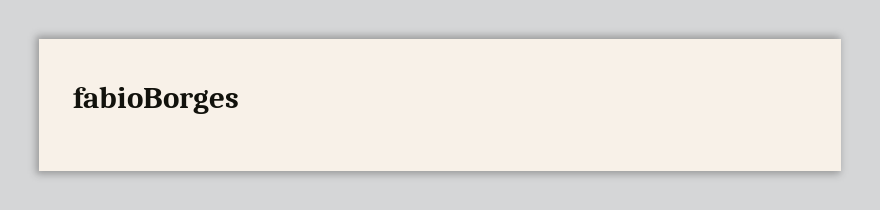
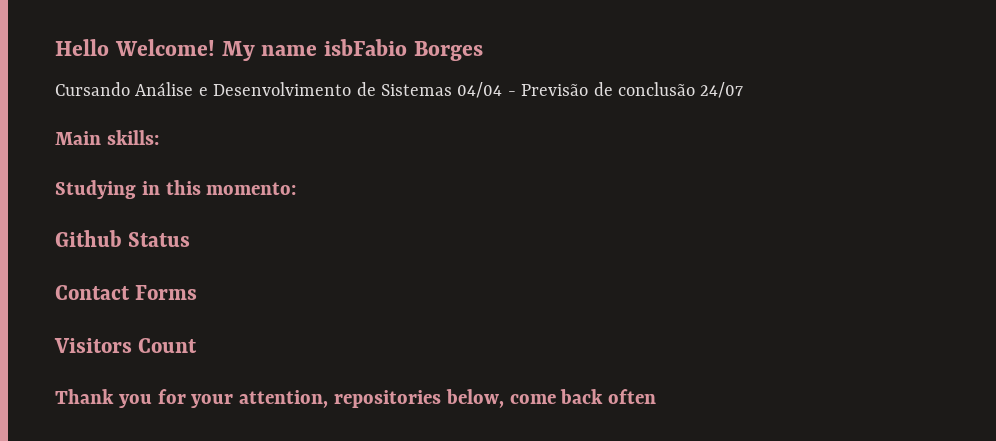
- fabioBorges
+ Hello Welcome! My name isbFabio Borges
+ Cursando Análise e Desenvolvimento de Sistemas 04/04 - Previsão de conclusão 24/07
+ Main skills:
+ Studying in this momento:
+ Github Status
+ Contact Forms
+ Visitors Count
+ Thank you for your attention, repositories below, come back often

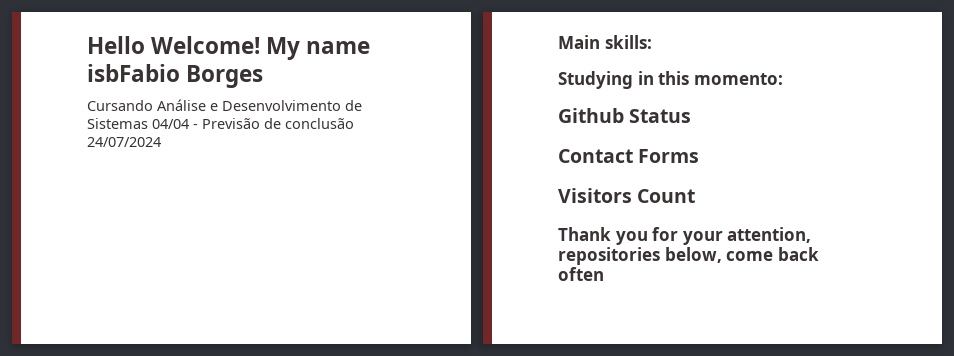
- Cursando Análise e Desenvolvimento de Sistemas 04/04 - Previsão de conclusão 24/07
+ Cursando Análise e Desenvolvimento de Sistemas 04/04 - Previsão de conclusão 24/07/2024

